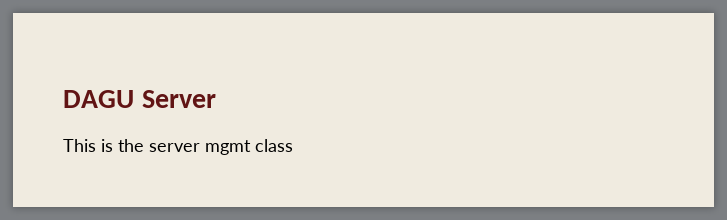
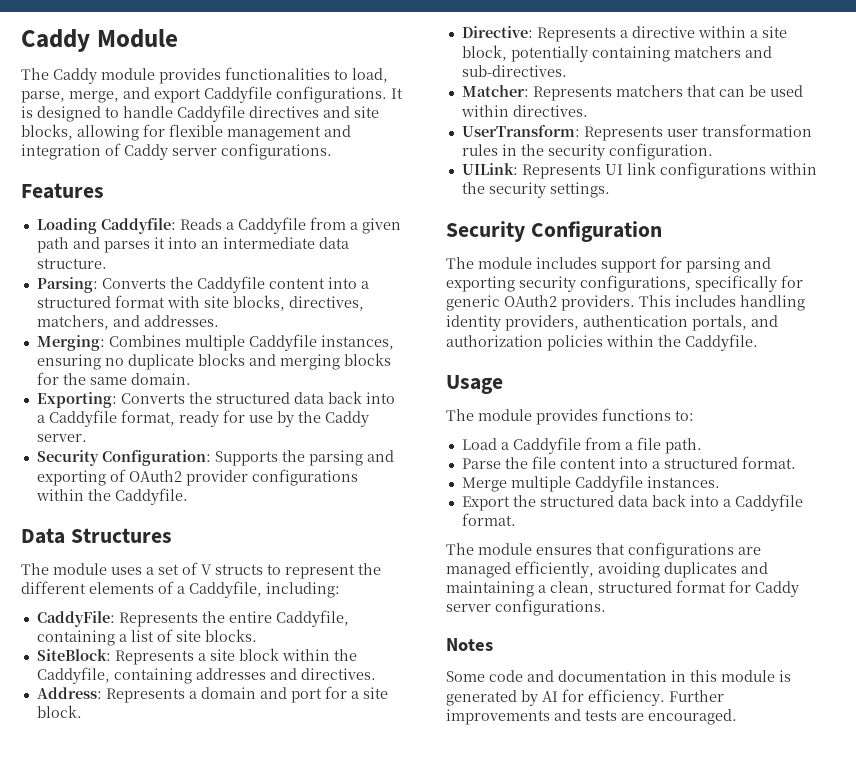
- DAGU Server
- This is the server mgmt class
+ Caddy Module
+ The Caddy module provides functionalities to load, parse, merge, and export Caddyfile configurations. It is designed to handle Caddyfile directives and site blocks, allowing for flexible management and integration of Caddy server configurations.
+ Features
+ Loading Caddyfile: Reads a Caddyfile from a given path and parses it into an intermediate data structure.
+ Parsing: Converts the Caddyfile content into a structured format with site blocks, directives, matchers, and addresses.
+ Merging: Combines multiple Caddyfile instances, ensuring no duplicate blocks and merging blocks for the same domain.
+ Exporting: Converts the structured data back into a Caddyfile format, ready for use by the Caddy server.
+ Security Configuration: Supports the parsing and exporting of OAuth2 provider configurations within the Caddyfile.
+ Data Structures
+ The module uses a set of V structs to represent the different elements of a Caddyfile, including:
+ CaddyFile: Represents the entire Caddyfile, containing a list of site blocks.
+ SiteBlock: Represents a site block within the Caddyfile, containing addresses and directives.
+ Address: Represents a domain and port for a site block.
+ Directive: Represents a directive within a site block, potentially containing matchers and sub-directives.
+ Matcher: Represents matchers that can be used within directives.
+ UserTransform: Represents user transformation rules in the security configuration.
+ UILink: Represents UI link configurations within the security settings.
+ Security Configuration
+ The module includes support for parsing and exporting security configurations, specifically for generic OAuth2 providers. This includes handling identity providers, authentication portals, and authorization policies within the Caddyfile.
+ Usage
+ The module provides functions to:
+ Load a Caddyfile from a file path.
+ Parse the file content into a structured format.
+ Merge multiple Caddyfile instances.
+ Export the structured data back into a Caddyfile format.
+ The module ensures that configurations are managed efficiently, avoiding duplicates and maintaining a clean, structured format for Caddy server configurations.
+ Notes
+ Some code and documentation in this module is generated by AI for efficiency. Further improvements and tests are encouraged.

